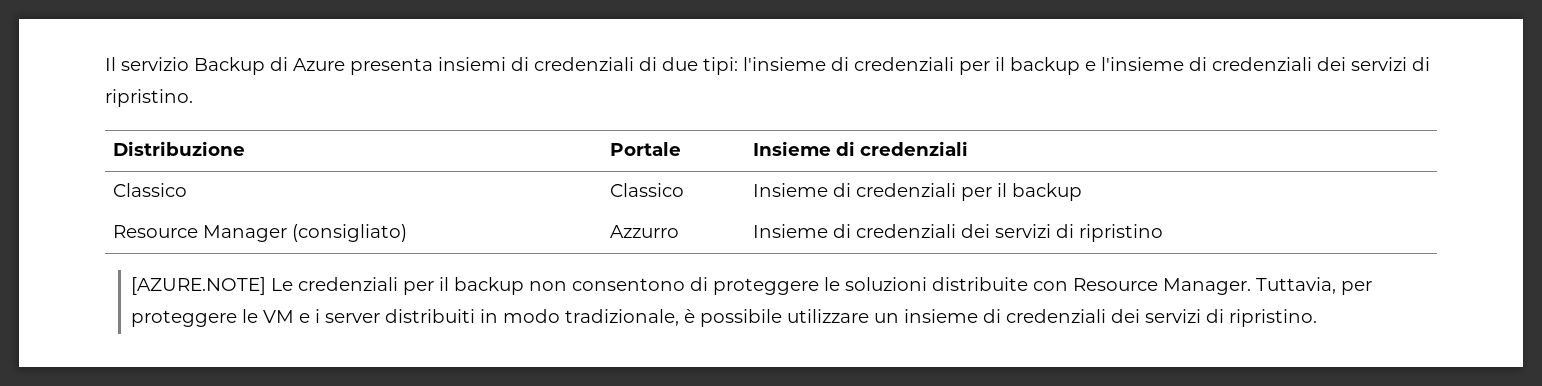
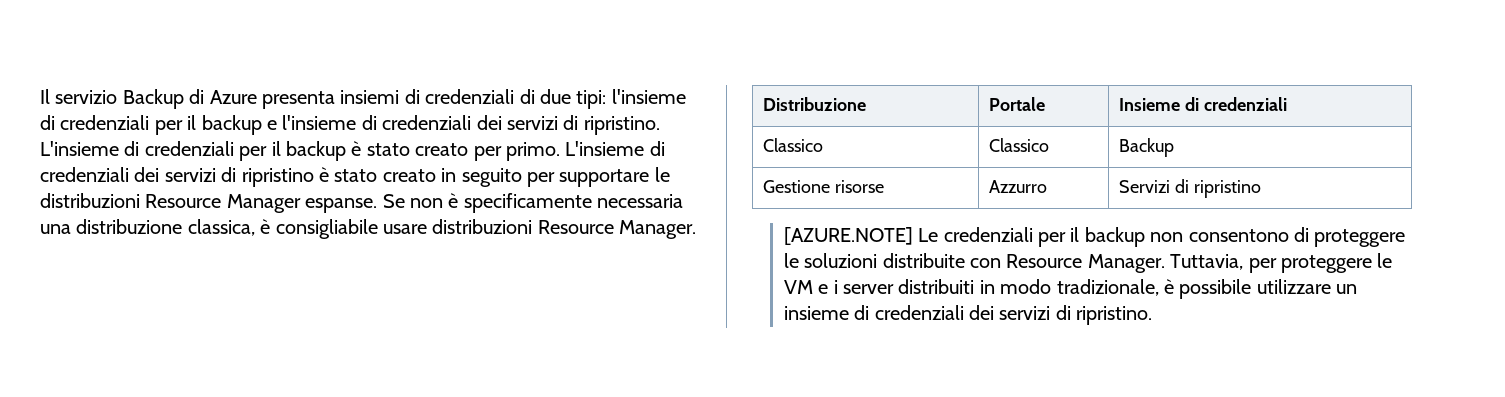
+ L'insieme di credenziali per il backup è stato creato per primo. L'insieme di credenziali dei servizi di ripristino è stato creato in seguito per supportare le distribuzioni Resource Manager espanse. Se non è specificamente necessaria una distribuzione classica, è consigliabile usare distribuzioni Resource Manager.
- Classico | Classico | Insieme di credenziali per il backup
- Resource Manager (consigliato) | Azzurro | Insieme di credenziali dei servizi di ripristino
+ Classico | Classico | Backup
+ Gestione risorse | Azzurro | Servizi di ripristino

